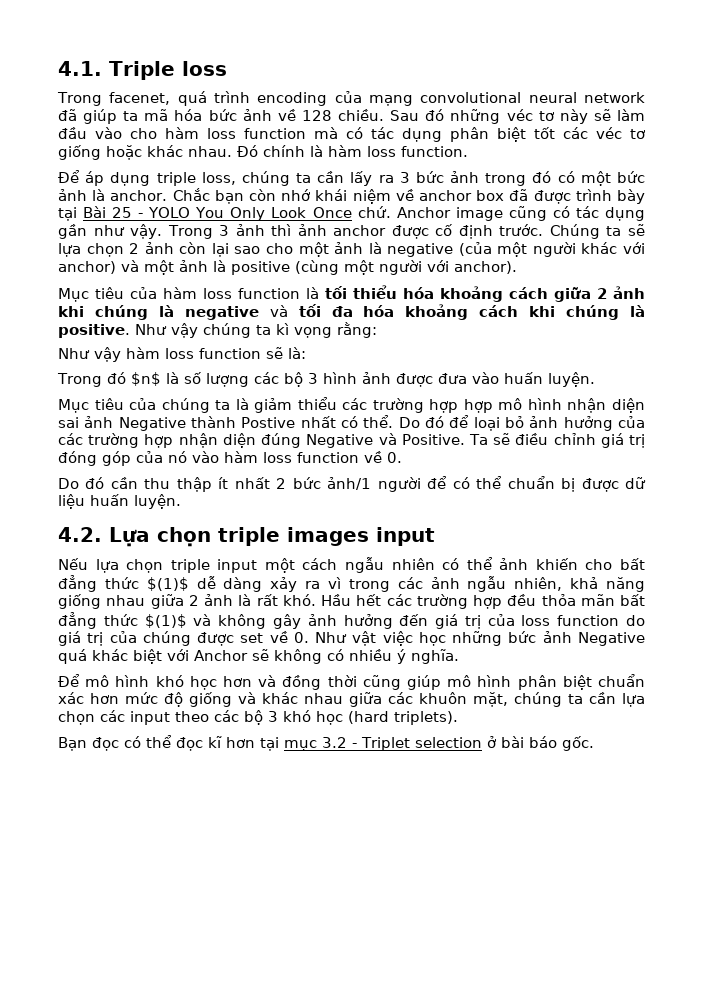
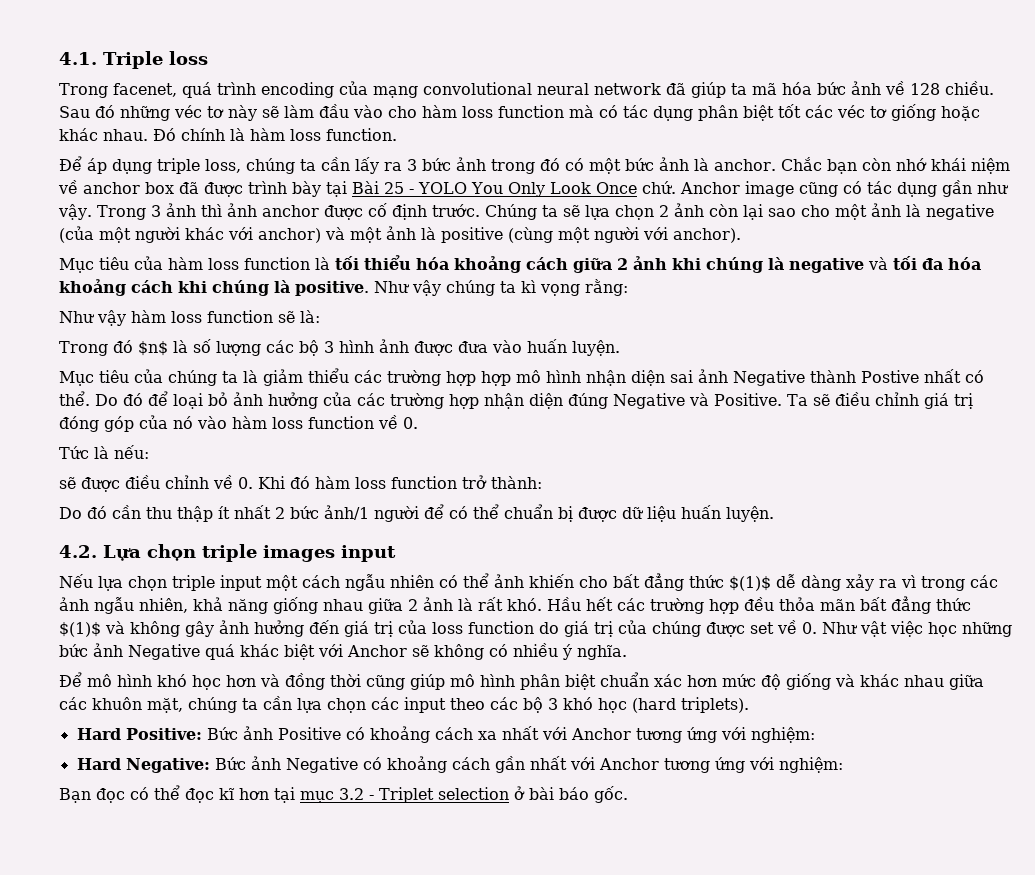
+ Tức là nếu:
+ sẽ được điều chỉnh về 0. Khi đó hàm loss function trở thành:
+ Hard Positive: Bức ảnh Positive có khoảng cách xa nhất với Anchor tương ứng với nghiệm:
+ Hard Negative: Bức ảnh Negative có khoảng cách gần nhất với Anchor tương ứng với nghiệm:

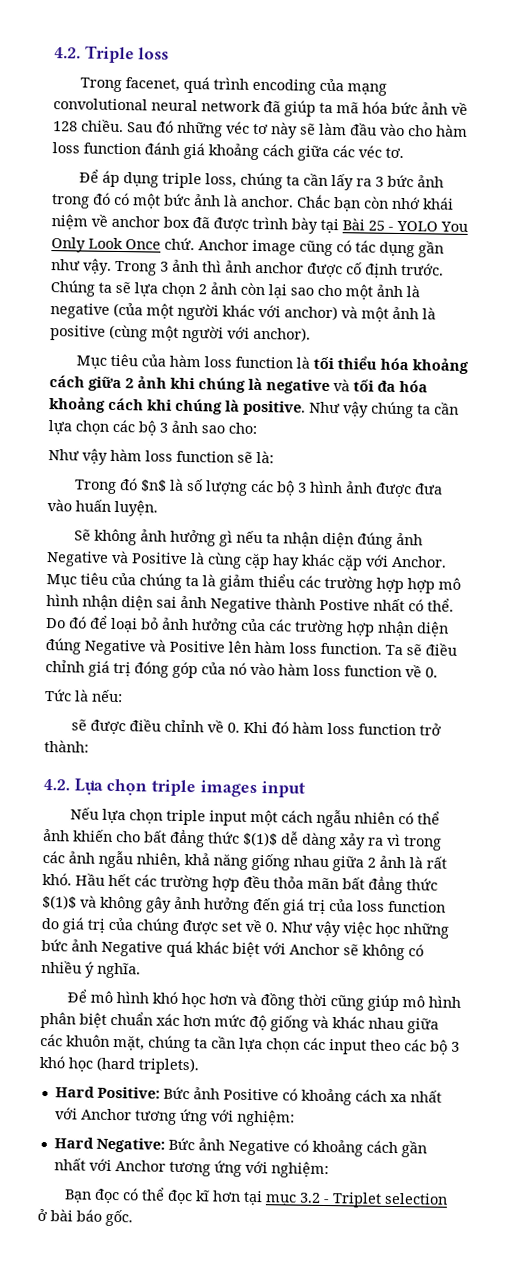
- 4.1. Triple loss
+ 4.2. Triple loss
- Sau đó những véc tơ này sẽ làm đầu vào cho hàm loss function mà có tác dụng phân biệt tốt các véc tơ giống hoặc khác nhau. Đó chính là hàm loss function.
+ Sau đó những véc tơ này sẽ làm đầu vào cho hàm loss function đánh giá khoảng cách giữa các véc tơ.
- Như vậy chúng ta kì vọng rằng:
+ Như vậy chúng ta cần lựa chọn các bộ 3 ảnh sao cho:
+ Sẽ không ảnh hưởng gì nếu ta nhận diện đúng ảnh Negative và Positive là cùng cặp hay khác cặp với Anchor.
- Do đó để loại bỏ ảnh hưởng của các trường hợp nhận diện đúng Negative và Positive.
+ Do đó để loại bỏ ảnh hưởng của các trường hợp nhận diện đúng Negative và Positive lên hàm loss function.
- Do đó cần thu thập ít nhất 2 bức ảnh/1 người để có thể chuẩn bị được dữ liệu huấn luyện.
- Hầu hết các trường hợp đều thỏa mãn bất đẳng thức $(1)$ và không gây ảnh hưởng đến giá trị của loss function do giá trị của chúng được set về 0. Như vật việc học những bức ảnh Negative quá khác biệt với Anchor sẽ không có nhiều ý nghĩa.
+ Hầu hết các trường hợp đều thỏa mãn bất đẳng thức $(1)$ và không gây ảnh hưởng đến giá trị của loss function do giá trị của chúng được set về 0. Như vậy việc học những bức ảnh Negative quá khác biệt với Anchor sẽ không có nhiều ý nghĩa.

